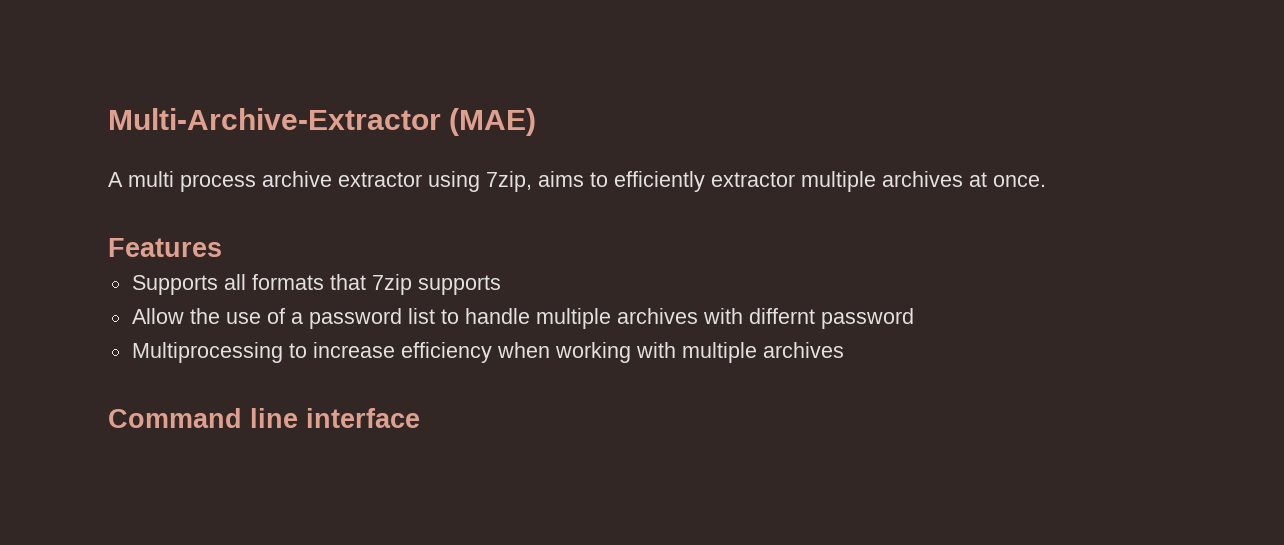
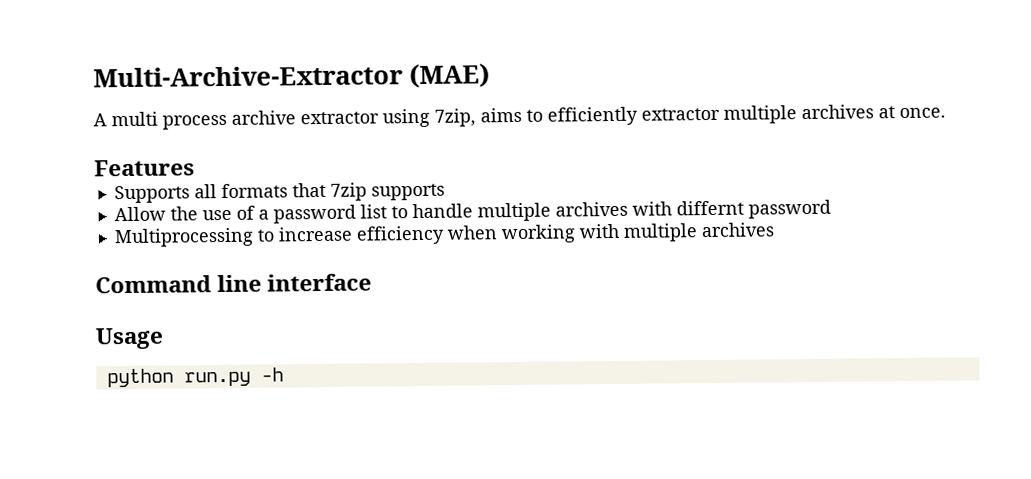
+ Usage
+ python run.py -h

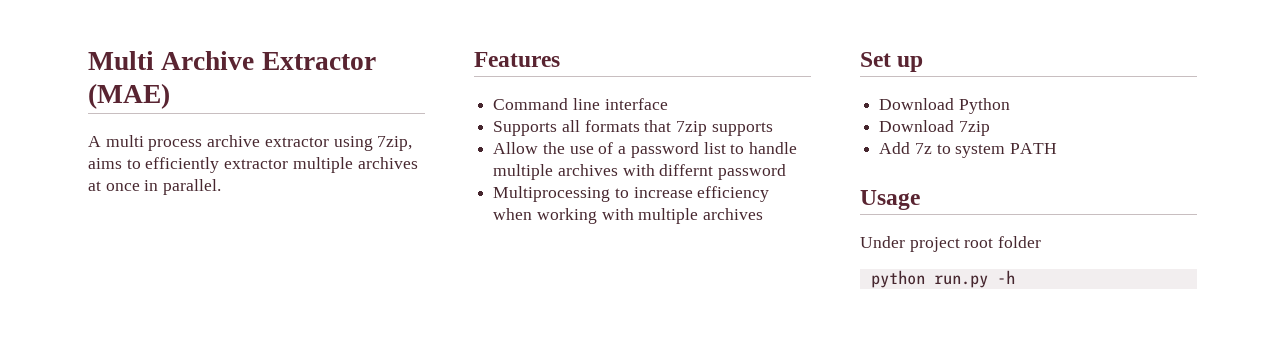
- Multi-Archive-Extractor (MAE)
+ Multi Archive Extractor (MAE)
- A multi process archive extractor using 7zip, aims to efficiently extractor multiple archives at once.
+ A multi process archive extractor using 7zip, aims to efficiently extractor multiple archives at once in parallel.
  Features
+ Command line interface
- Command line interface
+ Set up
+ Download Python
+ Download 7zip
+ Add 7z to system PATH
  Usage
+ Under project root folder

